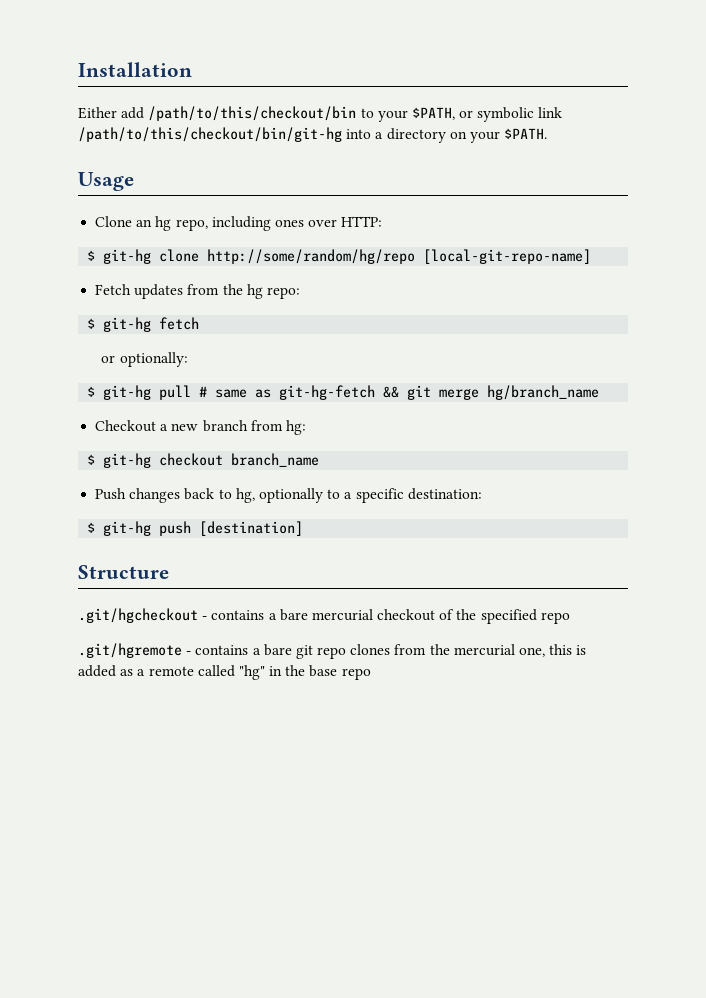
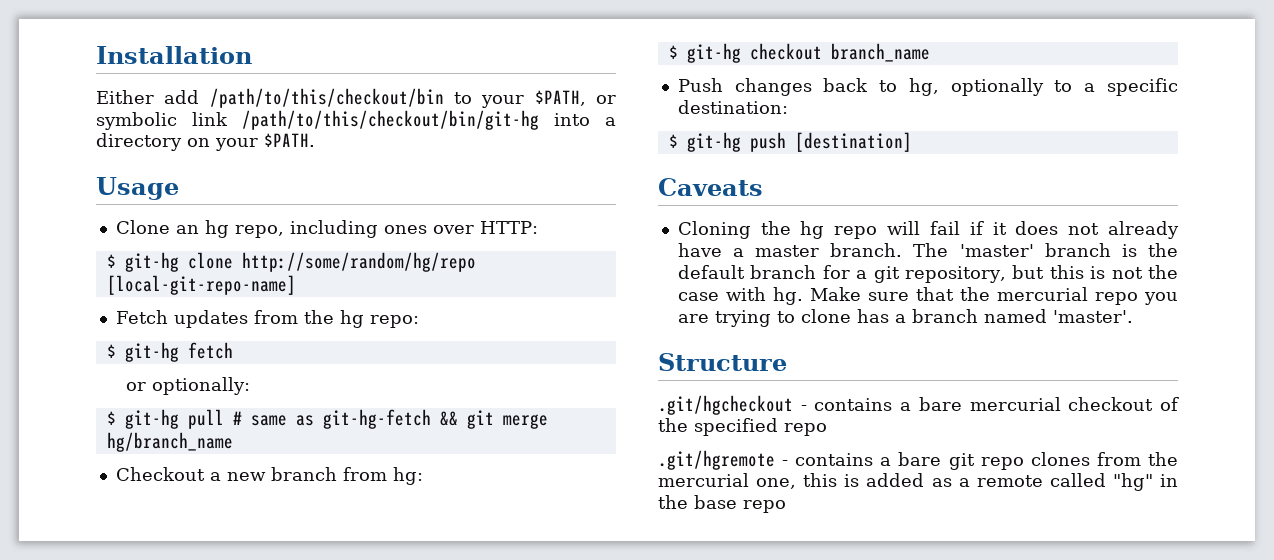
+ Caveats
+ Cloning the hg repo will fail if it does not already have a master branch. The 'master' branch is the default branch for a git repository, but this is not the case with hg. Make sure that the mercurial repo you are trying to clone has a branch named 'master'.

